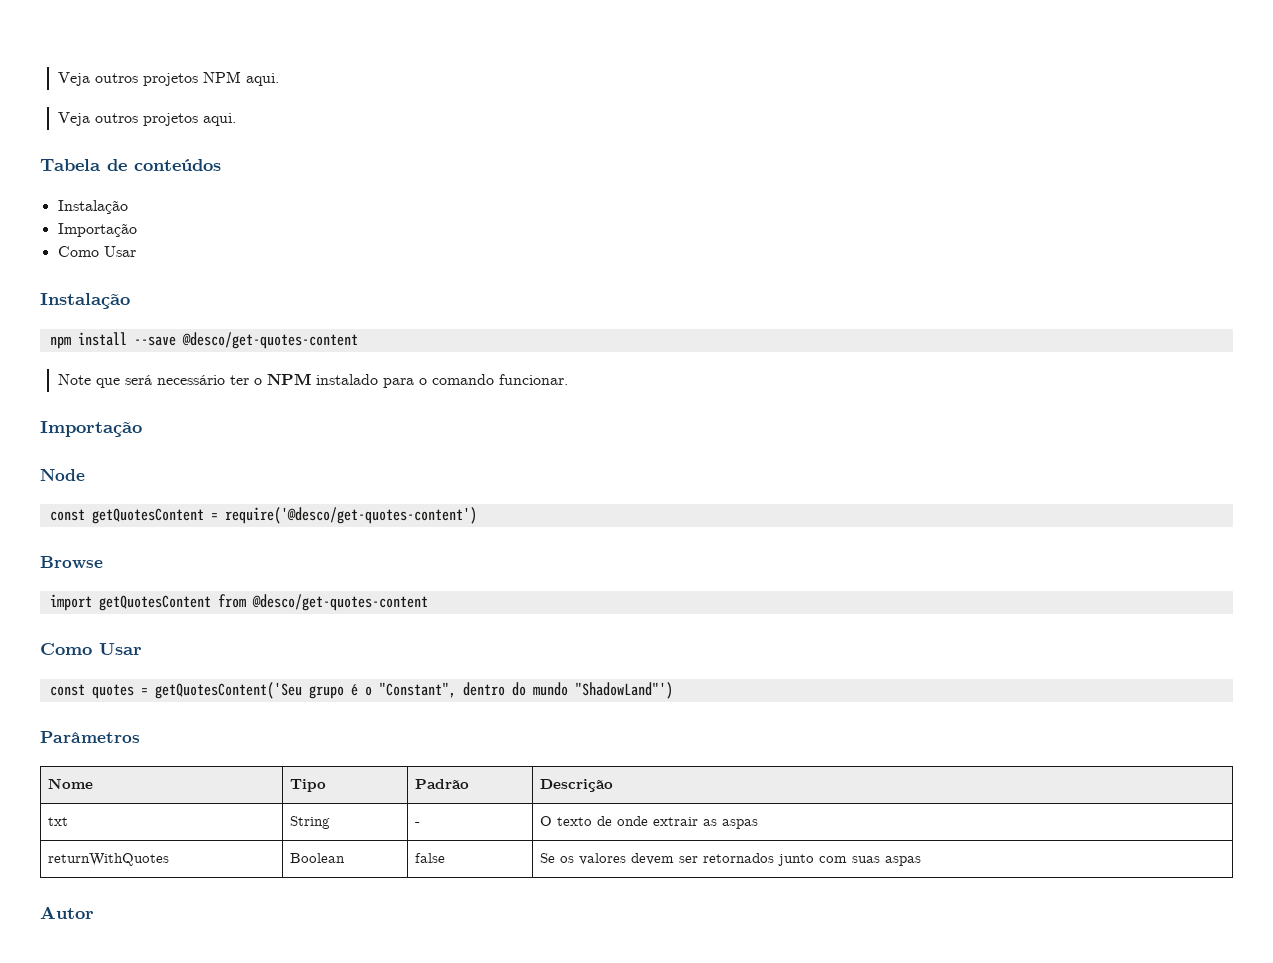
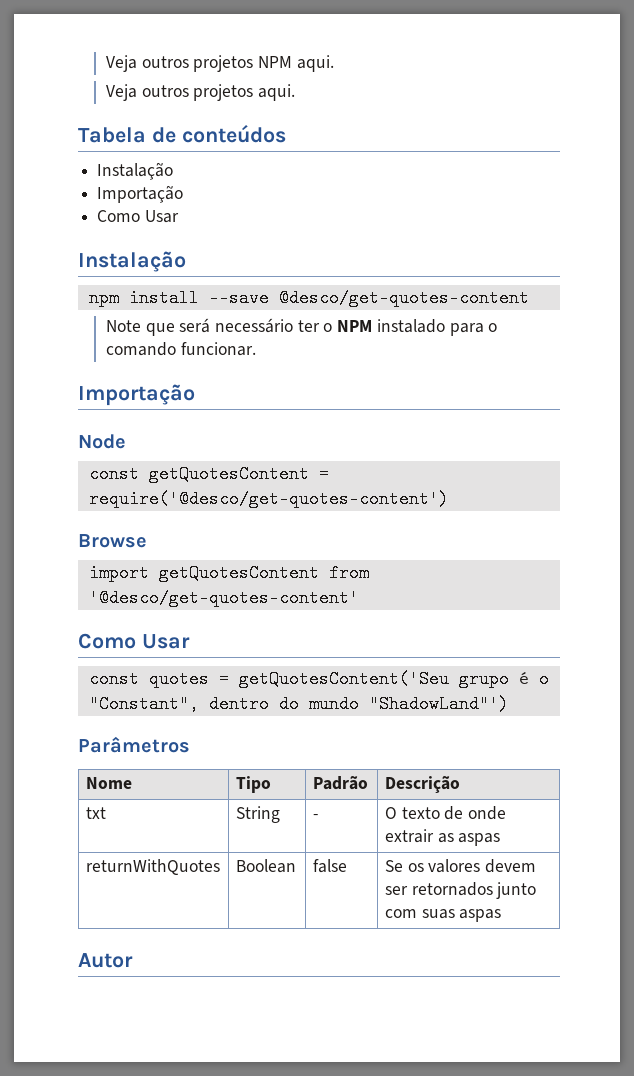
- import getQuotesContent from @desco/get-quotes-content
+ import getQuotesContent from '@desco/get-quotes-content'

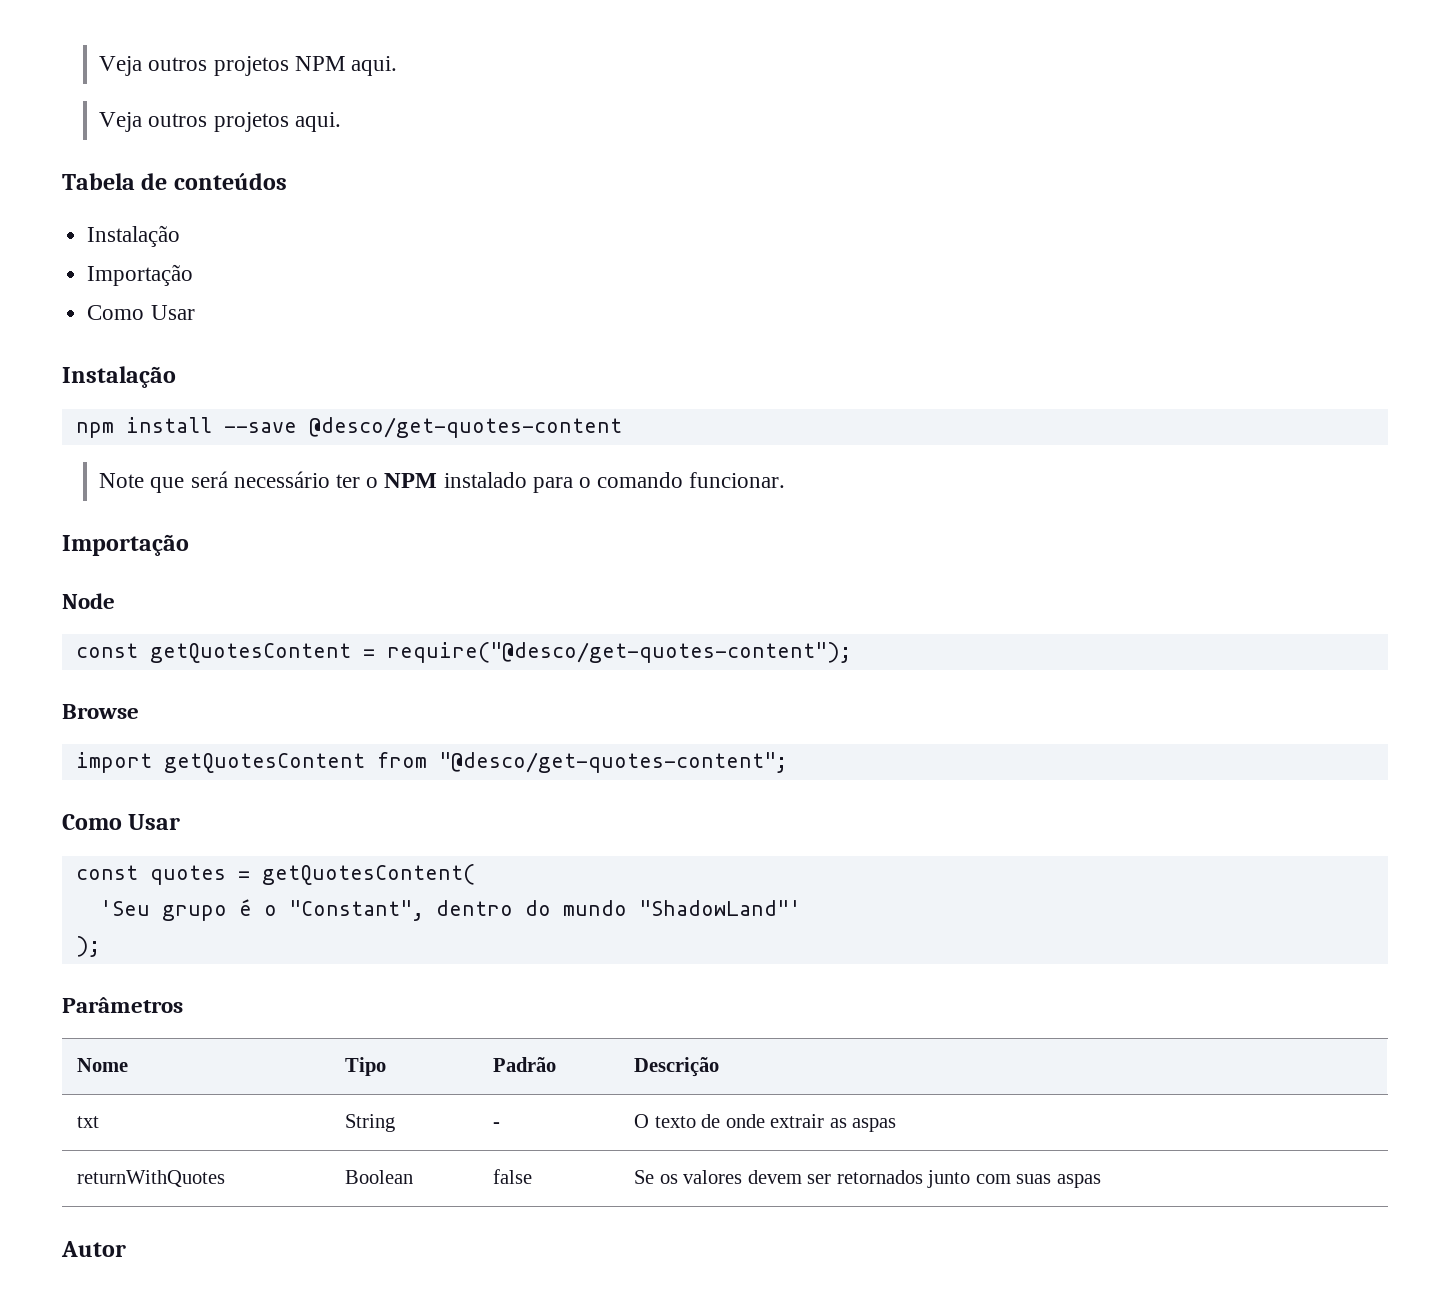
- const getQuotesContent = require('@desco/get-quotes-content')
+ const getQuotesContent = require("@desco/get-quotes-content");
- import getQuotesContent from '@desco/get-quotes-content'
+ import getQuotesContent from "@desco/get-quotes-content";
- const quotes = getQuotesContent('Seu grupo é o "Constant", dentro do mundo "ShadowLand"')
+ const quotes = getQuotesContent(
+ 'Seu grupo é o "Constant", dentro do mundo "ShadowLand"'
+ );

